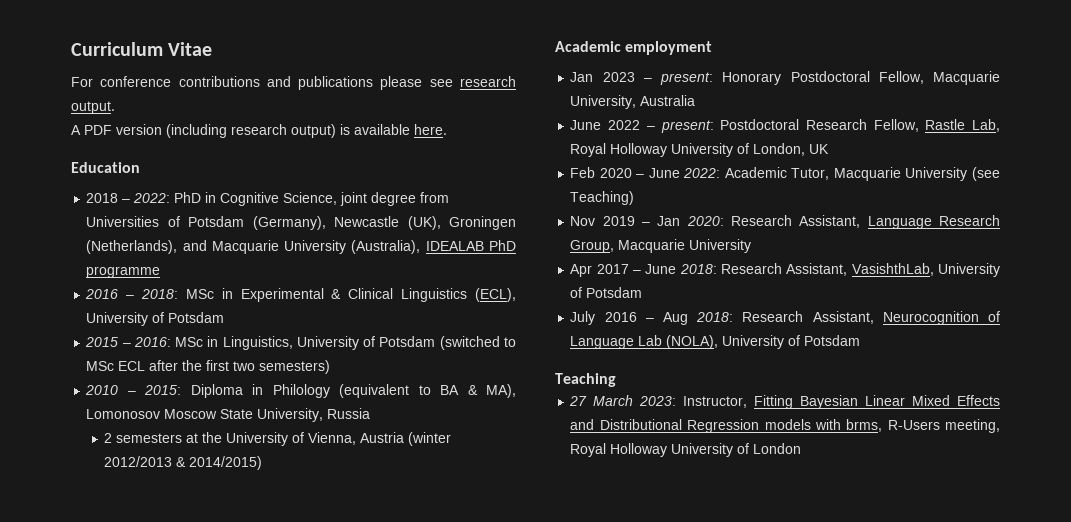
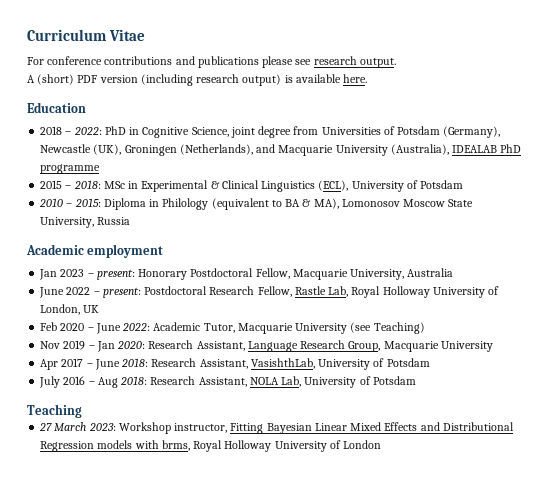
- A PDF version (including research output) is available here.
+ A (short) PDF version (including research output) is available here.
- 2016 – 2018: MSc in Experimental & Clinical Linguistics (ECL), University of Potsdam
+ 2015 – 2018: MSc in Experimental & Clinical Linguistics (ECL), University of Potsdam
- 2015 – 2016: MSc in Linguistics, University of Potsdam (switched to MSc ECL after the first two semesters)
- 2 semesters at the University of Vienna, Austria (winter 2012/2013 & 2014/2015)
- July 2016 – Aug 2018: Research Assistant, Neurocognition of Language Lab (NOLA), University of Potsdam
+ July 2016 – Aug 2018: Research Assistant, NOLA Lab, University of Potsdam
- 27 March 2023: Instructor, Fitting Bayesian Linear Mixed Effects and Distributional Regression models with brms, R-Users meeting, Royal Holloway University of London
+ 27 March 2023: Workshop instructor, Fitting Bayesian Linear Mixed Effects and Distributional Regression models with brms, Royal Holloway University of London

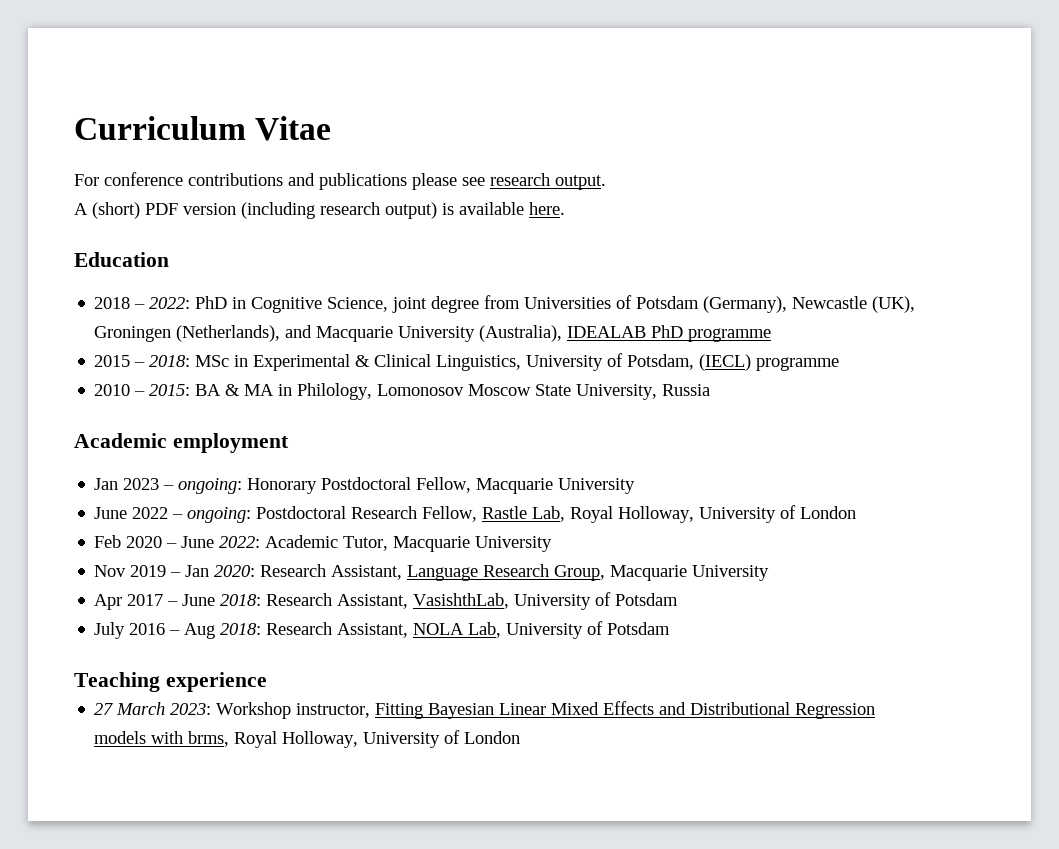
- 2015 – 2018: MSc in Experimental & Clinical Linguistics (ECL), University of Potsdam
- 2010 – 2015: Diploma in Philology (equivalent to BA & MA), Lomonosov Moscow State University, Russia
+ 2015 – 2018: MSc in Experimental & Clinical Linguistics, University of Potsdam, (IECL) programme
+ 2010 – 2015: BA & MA in Philology, Lomonosov Moscow State University, Russia
- Jan 2023 – present: Honorary Postdoctoral Fellow, Macquarie University, Australia
+ Jan 2023 – ongoing: Honorary Postdoctoral Fellow, Macquarie University
- June 2022 – present: Postdoctoral Research Fellow, Rastle Lab, Royal Holloway University of London, UK
+ June 2022 – ongoing: Postdoctoral Research Fellow, Rastle Lab, Royal Holloway, University of London
- Feb 2020 – June 2022: Academic Tutor, Macquarie University (see Teaching)
+ Feb 2020 – June 2022: Academic Tutor, Macquarie University
- Teaching
+ Teaching experience
- 27 March 2023: Workshop instructor, Fitting Bayesian Linear Mixed Effects and Distributional Regression models with brms, Royal Holloway University of London
+ 27 March 2023: Workshop instructor, Fitting Bayesian Linear Mixed Effects and Distributional Regression models with brms, Royal Holloway, University of London

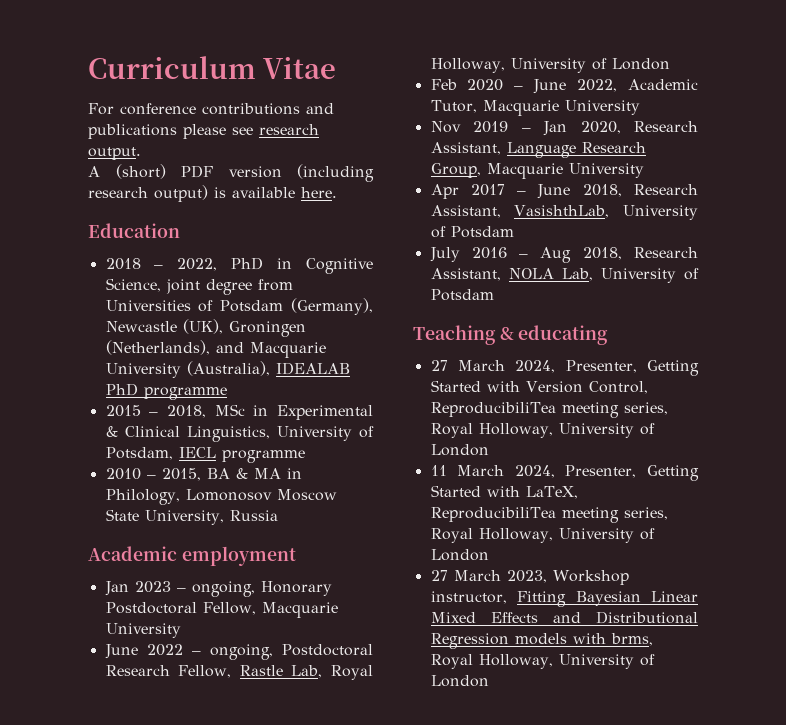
- 2018 – 2022: PhD in Cognitive Science, joint degree from Universities of Potsdam (Germany), Newcastle (UK), Groningen (Netherlands), and Macquarie University (Australia), IDEALAB PhD programme
+ 2018 – 2022, PhD in Cognitive Science, joint degree from Universities of Potsdam (Germany), Newcastle (UK), Groningen (Netherlands), and Macquarie University (Australia), IDEALAB PhD programme
- 2015 – 2018: MSc in Experimental & Clinical Linguistics, University of Potsdam, (IECL) programme
+ 2015 – 2018, MSc in Experimental & Clinical Linguistics, University of Potsdam, IECL programme
- 2010 – 2015: BA & MA in Philology, Lomonosov Moscow State University, Russia
+ 2010 – 2015, BA & MA in Philology, Lomonosov Moscow State University, Russia
- Jan 2023 – ongoing: Honorary Postdoctoral Fellow, Macquarie University
+ Jan 2023 – ongoing, Honorary Postdoctoral Fellow, Macquarie University
- June 2022 – ongoing: Postdoctoral Research Fellow, Rastle Lab, Royal Holloway, University of London
+ June 2022 – ongoing, Postdoctoral Research Fellow, Rastle Lab, Royal Holloway, University of London
- Feb 2020 – June 2022: Academic Tutor, Macquarie University
+ Feb 2020 – June 2022, Academic Tutor, Macquarie University
- Nov 2019 – Jan 2020: Research Assistant, Language Research Group, Macquarie University
+ Nov 2019 – Jan 2020, Research Assistant, Language Research Group, Macquarie University
- Apr 2017 – June 2018: Research Assistant, VasishthLab, University of Potsdam
+ Apr 2017 – June 2018, Research Assistant, VasishthLab, University of Potsdam
- July 2016 – Aug 2018: Research Assistant, NOLA Lab, University of Potsdam
+ July 2016 – Aug 2018, Research Assistant, NOLA Lab, University of Potsdam
- Teaching experience
- 27 March 2023: Workshop instructor, Fitting Bayesian Linear Mixed Effects and Distributional Regression models with brms, Royal Holloway, University of London
+ Teaching & educating
+ 27 March 2024, Presenter, Getting Started with Version Control, ReproducibiliTea meeting series, Royal Holloway, University of London
+ 11 March 2024, Presenter, Getting Started with LaTeX, ReproducibiliTea meeting series, Royal Holloway, University of London
+ 27 March 2023, Workshop instructor, Fitting Bayesian Linear Mixed Effects and Distributional Regression models with brms, Royal Holloway, University of London

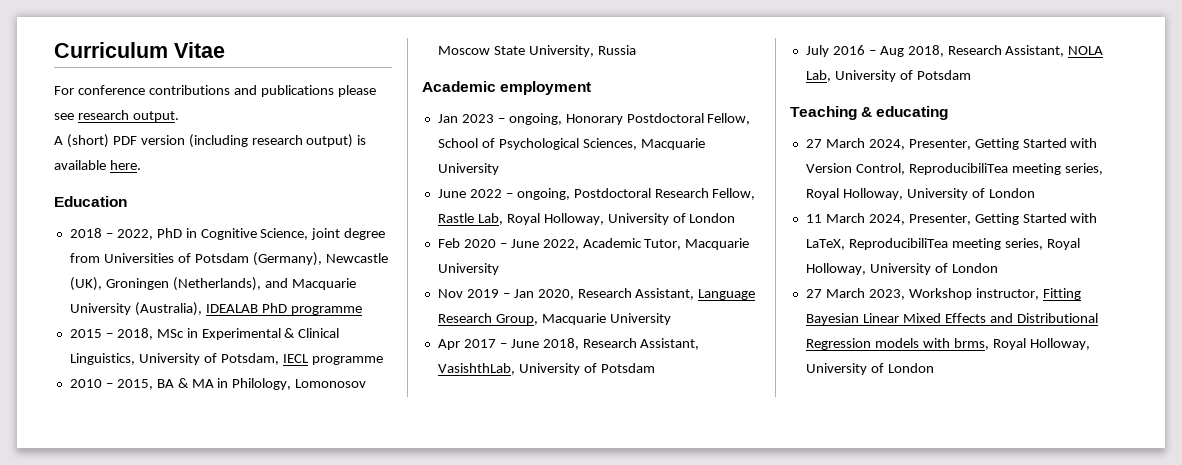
- Jan 2023 – ongoing, Honorary Postdoctoral Fellow, Macquarie University
+ Jan 2023 – ongoing, Honorary Postdoctoral Fellow, School of Psychological Sciences, Macquarie University

